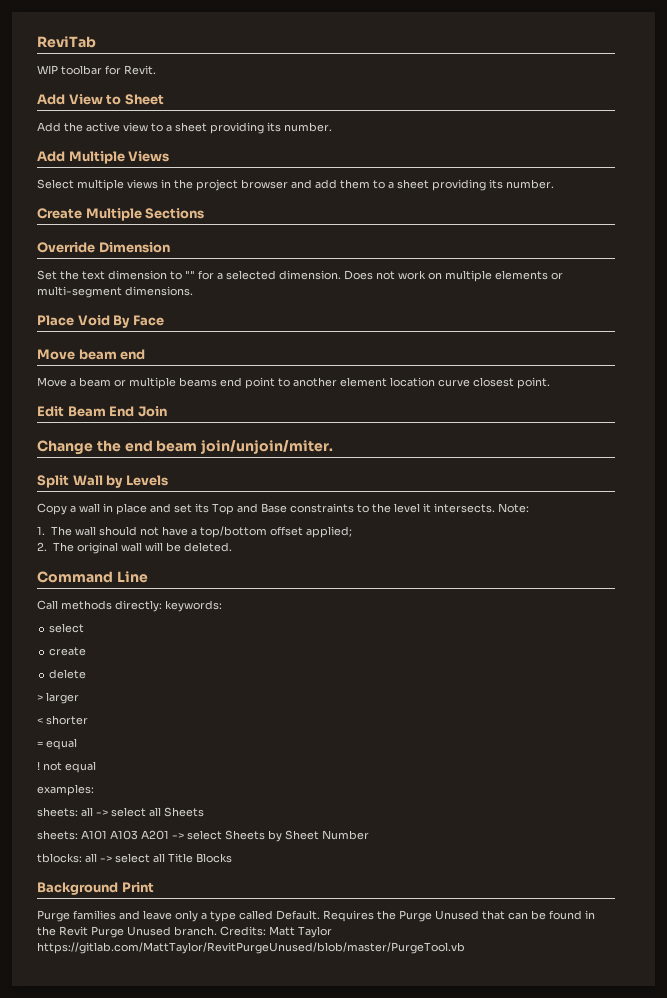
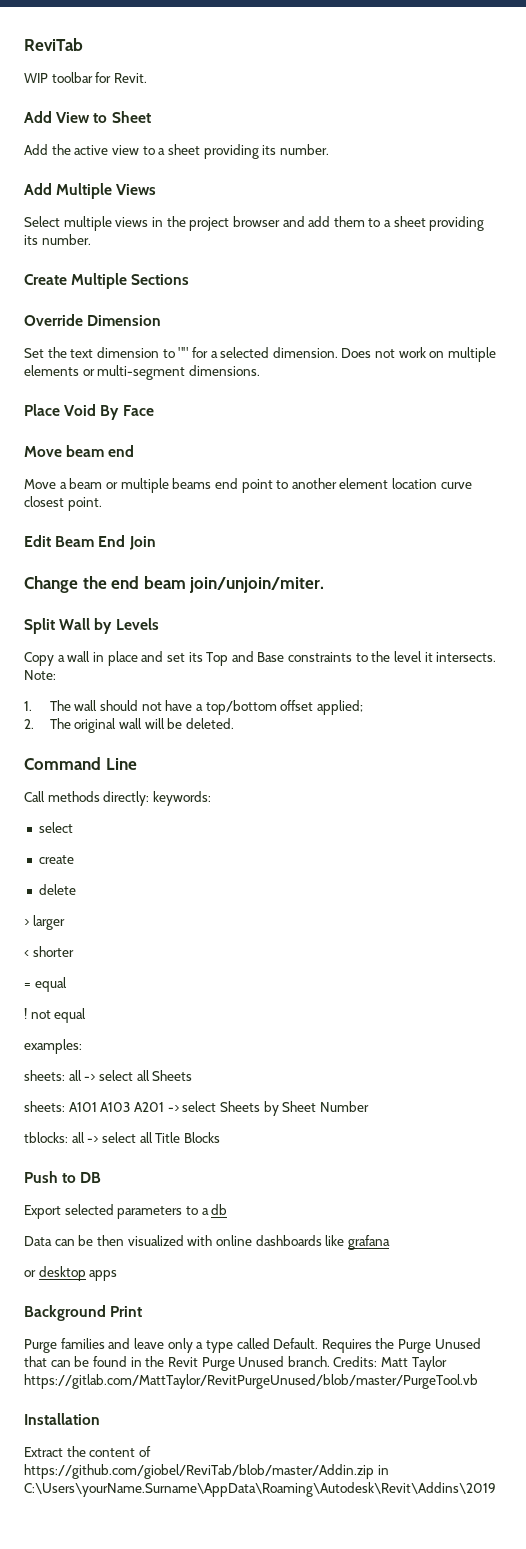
+ Push to DB
+ Export selected parameters to a db
+ Data can be then visualized with online dashboards like grafana
+ or desktop apps
+ Installation
+ Extract the content of https://github.com/giobel/ReviTab/blob/master/Addin.zip in C:\Users\yourName.Surname\AppData\Roaming\Autodesk\Revit\Addins\2019

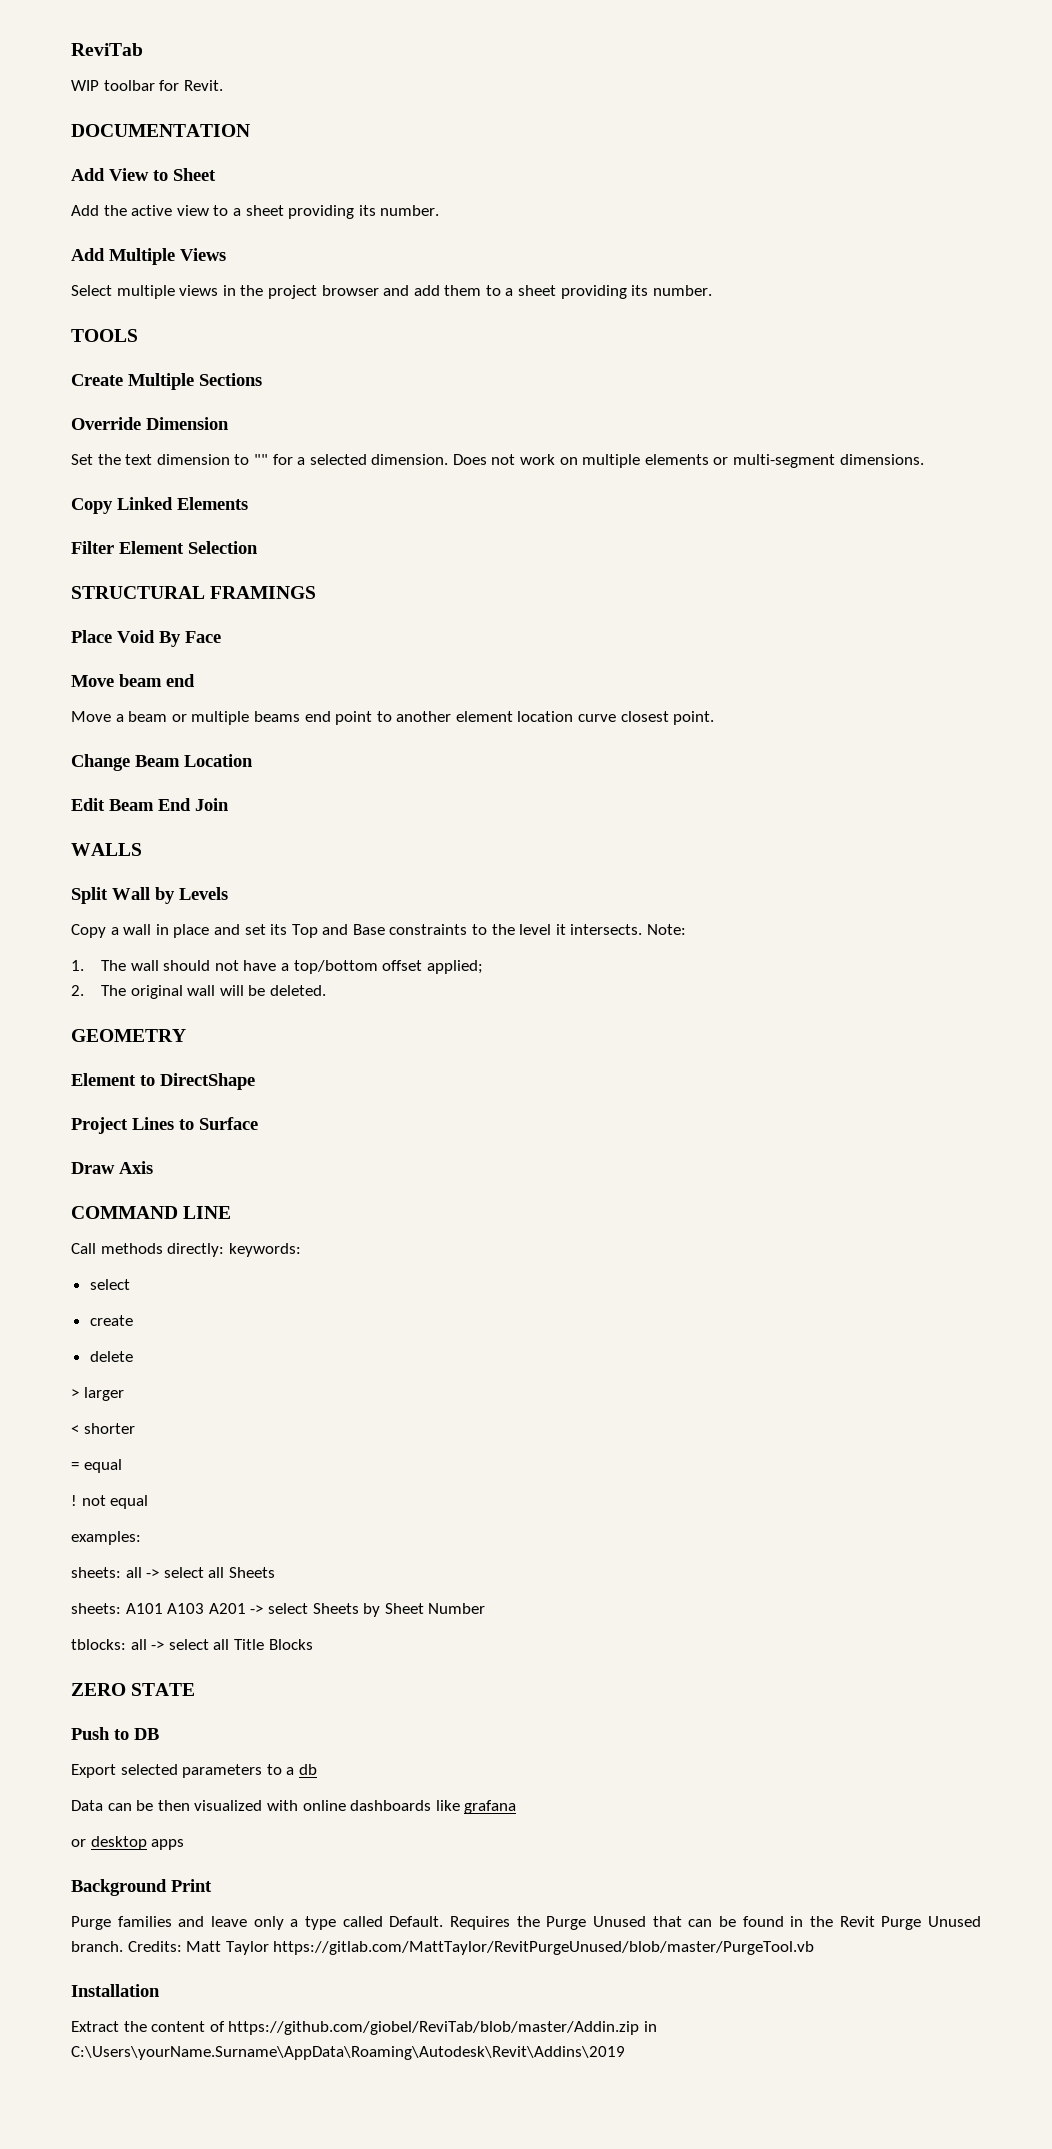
+ DOCUMENTATION
+ TOOLS
+ Copy Linked Elements
+ Filter Element Selection
+ STRUCTURAL FRAMINGS
+ Change Beam Location
- Change the end beam join/unjoin/miter.
+ WALLS
- Command Line
+ GEOMETRY
+ Element to DirectShape
+ Project Lines to Surface
+ Draw Axis
+ COMMAND LINE
+ ZERO STATE

